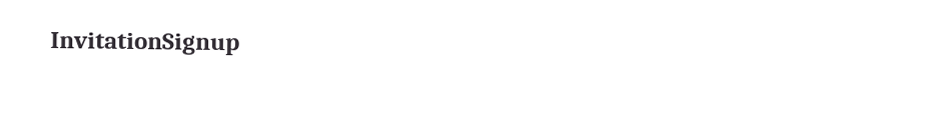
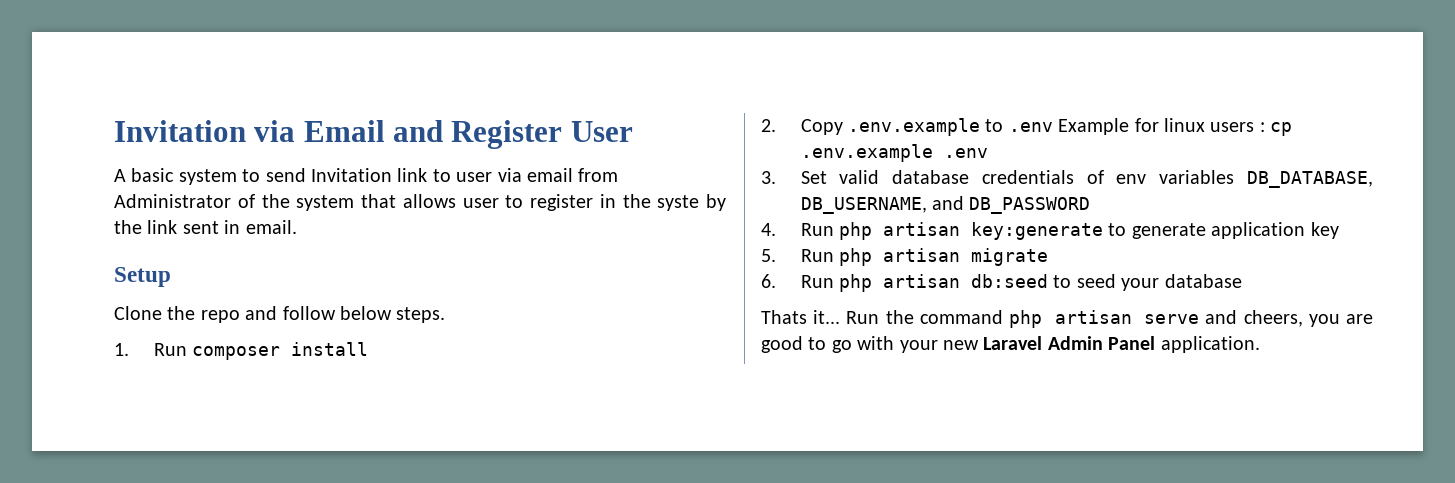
- InvitationSignup
+ Invitation via Email and Register User
+ A basic system to send Invitation link to user via email from Administrator of the system that allows user to register in the syste by the link sent in email.
+ Setup
+ Clone the repo and follow below steps.
+ 1. Run composer install
+ 2. Copy .env.example to .env Example for linux users : cp .env.example .env
+ 3. Set valid database credentials of env variables DB_DATABASE, DB_USERNAME, and DB_PASSWORD
+ 4. Run php artisan key:generate to generate application key
+ 5. Run php artisan migrate
+ 6. Run php artisan db:seed to seed your database
+ Thats it... Run the command php artisan serve and cheers, you are good to go with your new Laravel Admin Panel application.

